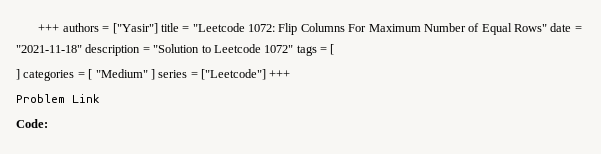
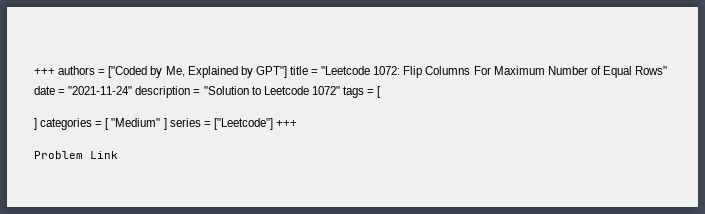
- +++ authors = ["Yasir"] title = "Leetcode 1072: Flip Columns For Maximum Number of Equal Rows" date = "2021-11-18" description = "Solution to Leetcode 1072" tags = [
+ +++ authors = ["Coded by Me, Explained by GPT"] title = "Leetcode 1072: Flip Columns For Maximum Number of Equal Rows" date = "2021-11-24" description = "Solution to Leetcode 1072" tags = [
- Code:

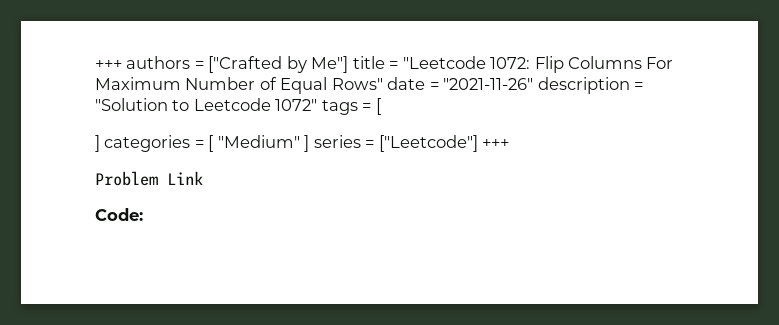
- +++ authors = ["Coded by Me, Explained by GPT"] title = "Leetcode 1072: Flip Columns For Maximum Number of Equal Rows" date = "2021-11-24" description = "Solution to Leetcode 1072" tags = [
+ +++ authors = ["Crafted by Me"] title = "Leetcode 1072: Flip Columns For Maximum Number of Equal Rows" date = "2021-11-26" description = "Solution to Leetcode 1072" tags = [
+ Code:

